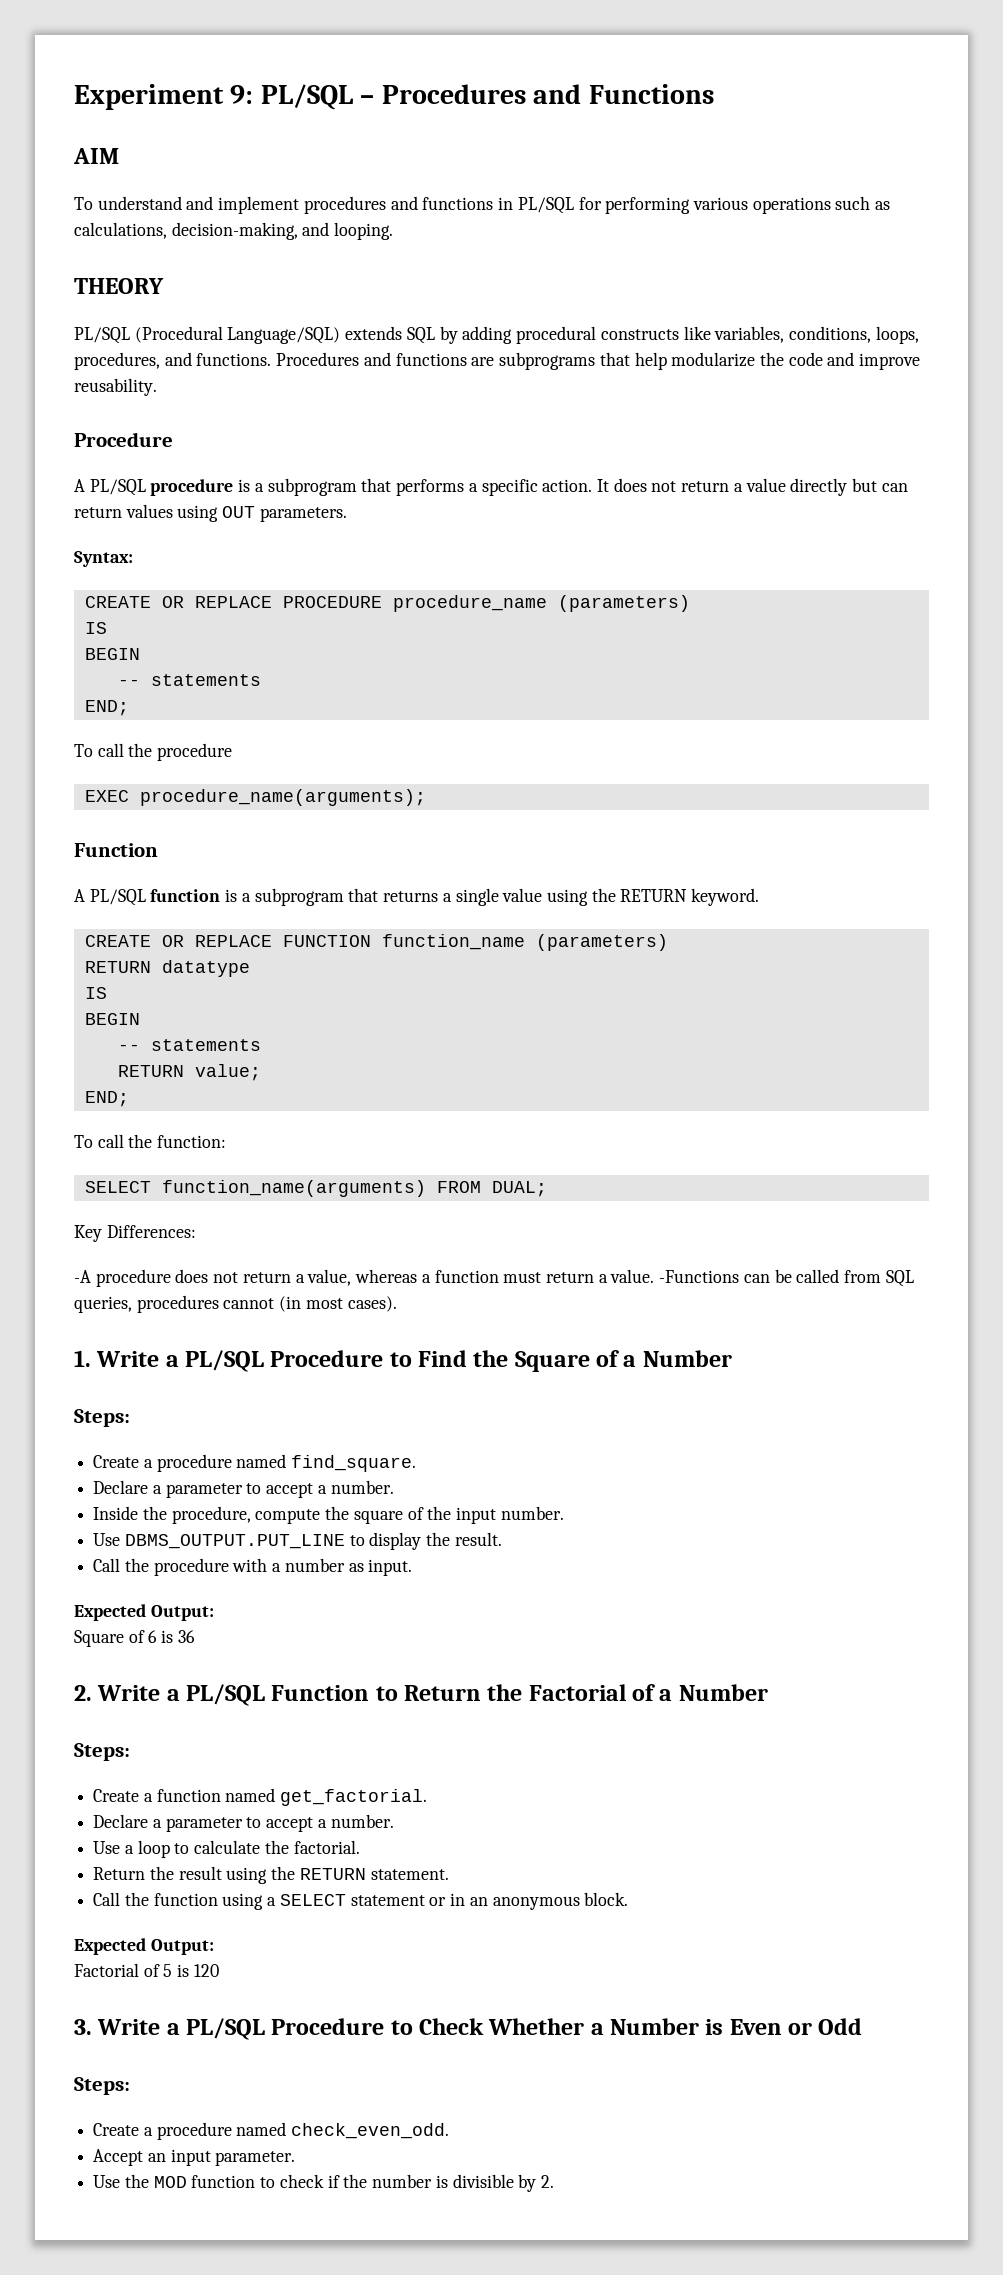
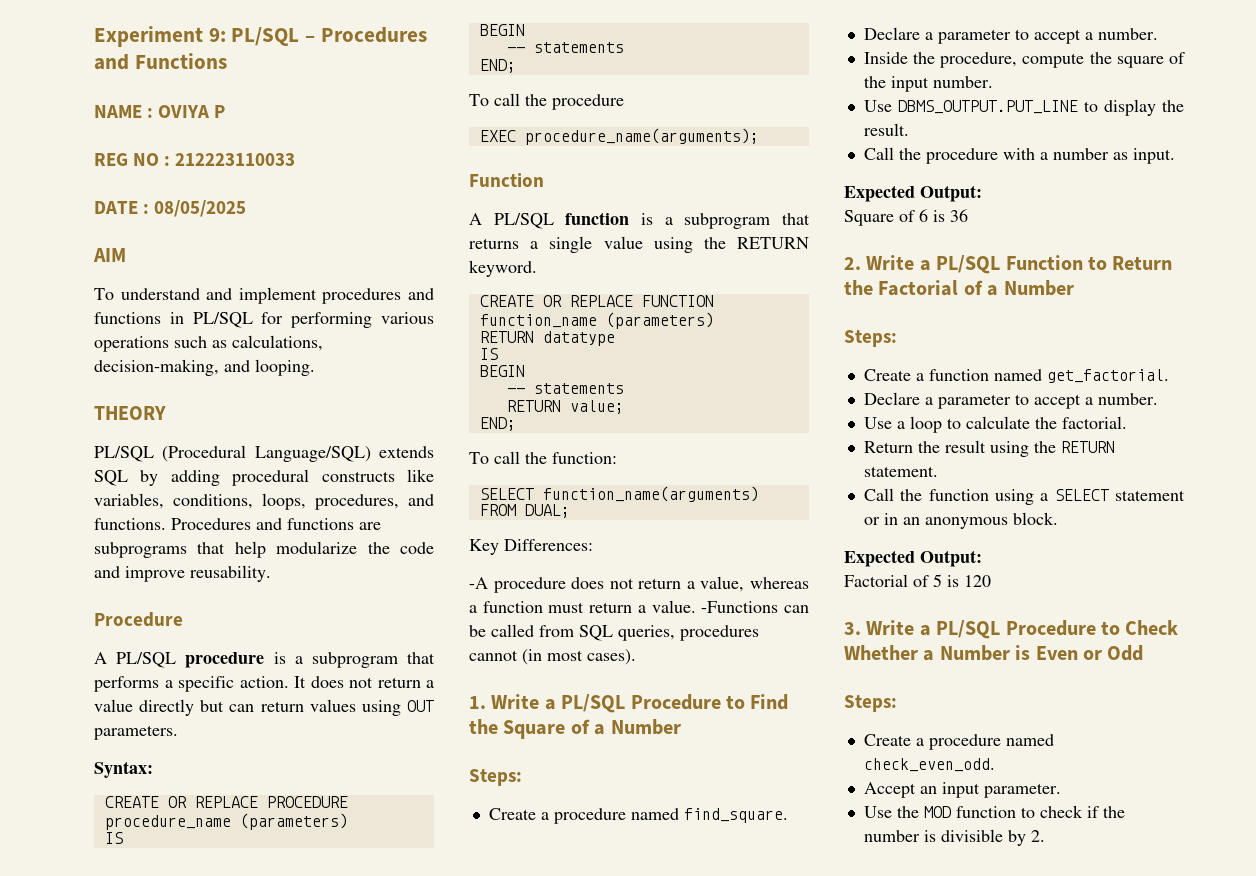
+ NAME : OVIYA P
+ REG NO : 212223110033
+ DATE : 08/05/2025

